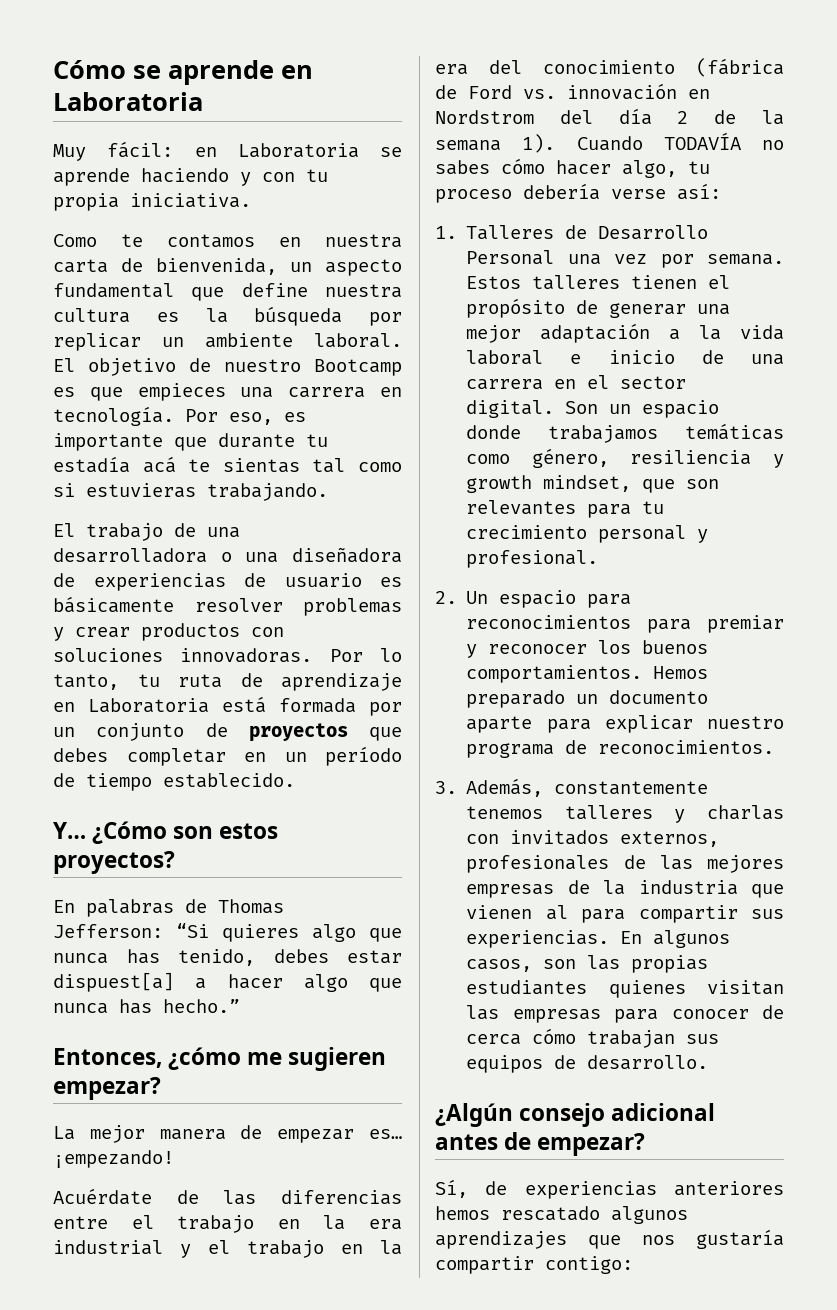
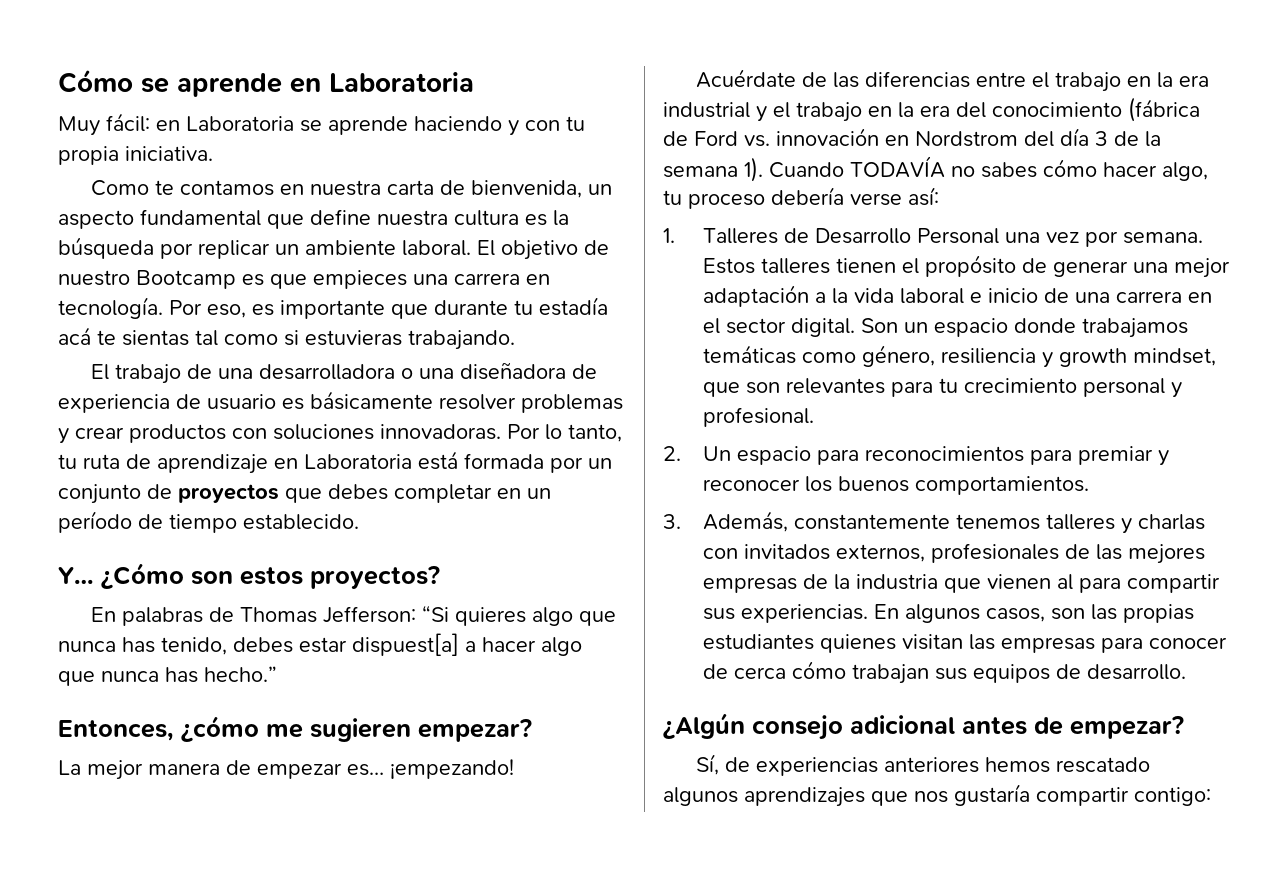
- El trabajo de una desarrolladora o una diseñadora de experiencias de usuario es básicamente resolver problemas y crear productos con soluciones innovadoras.
+ El trabajo de una desarrolladora o una diseñadora de experiencia de usuario es básicamente resolver problemas y crear productos con soluciones innovadoras.
- Acuérdate de las diferencias entre el trabajo en la era industrial y el trabajo en la era del conocimiento (fábrica de Ford vs. innovación en Nordstrom del día 2 de la semana 1).
+ Acuérdate de las diferencias entre el trabajo en la era industrial y el trabajo en la era del conocimiento (fábrica de Ford vs. innovación en Nordstrom del día 3 de la semana 1).
- Hemos preparado un documento aparte para explicar nuestro programa de reconocimientos.

